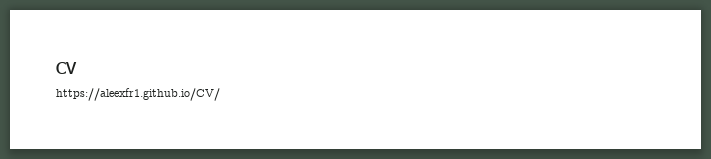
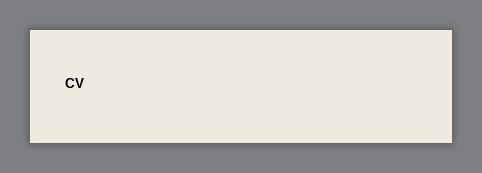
- https://aleexfr1.github.io/CV/

